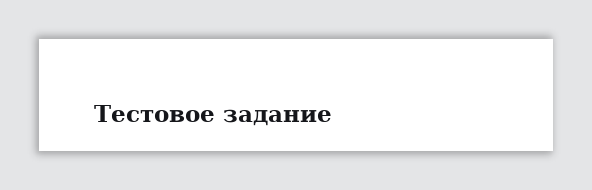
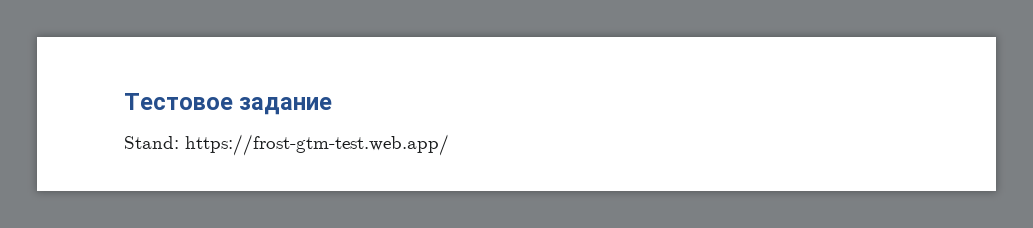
+ Stand: https://frost-gtm-test.web.app/

